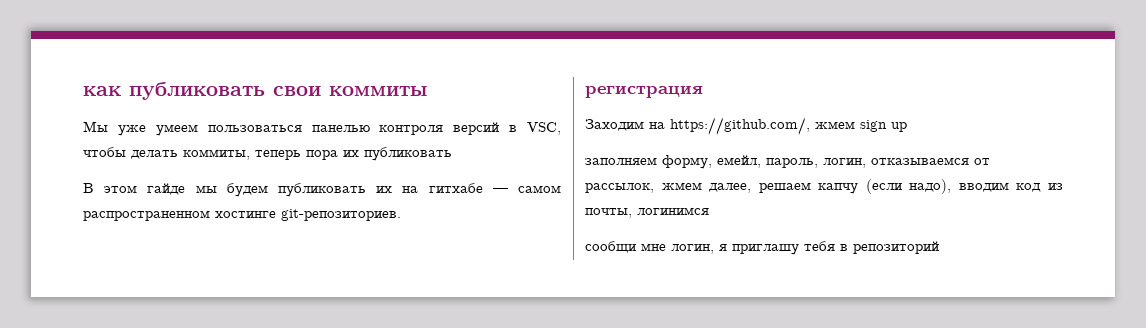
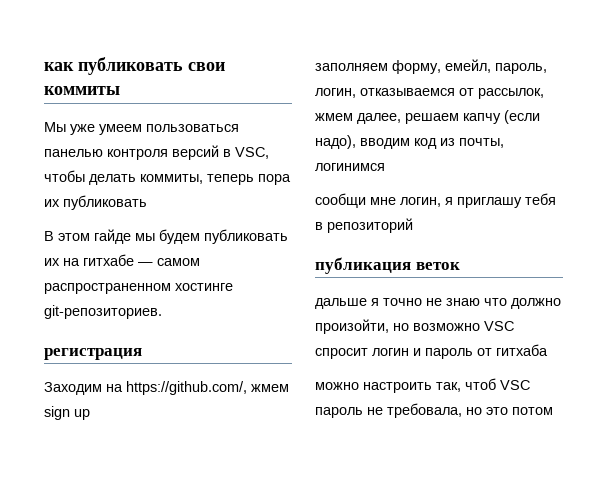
+ публикация веток
+ дальше я точно не знаю что должно произойти, но возможно VSC спросит логин и пароль от гитхаба
+ можно настроить так, чтоб VSC пароль не требовала, но это потом

